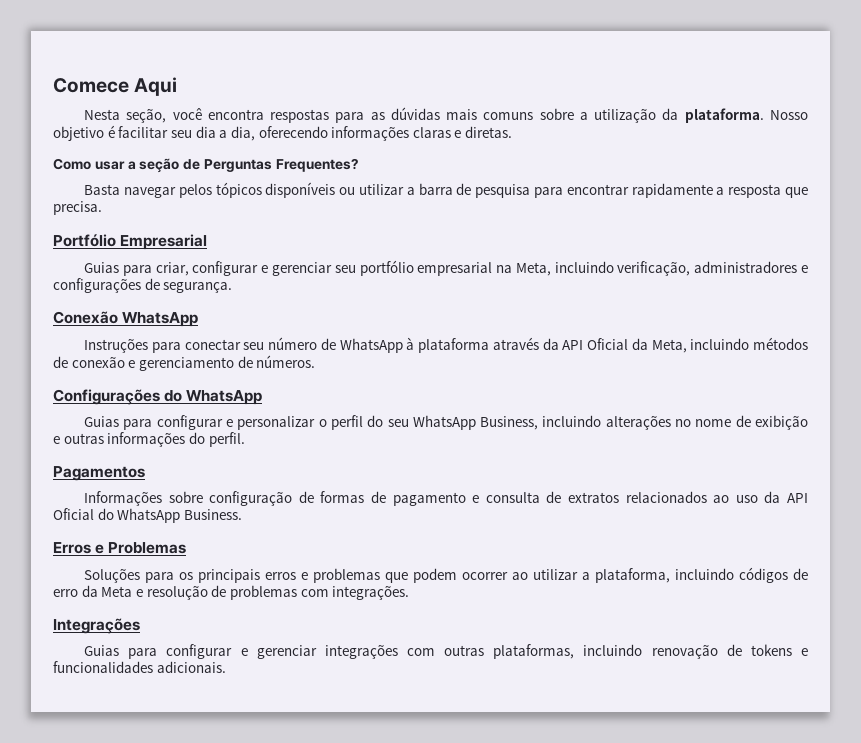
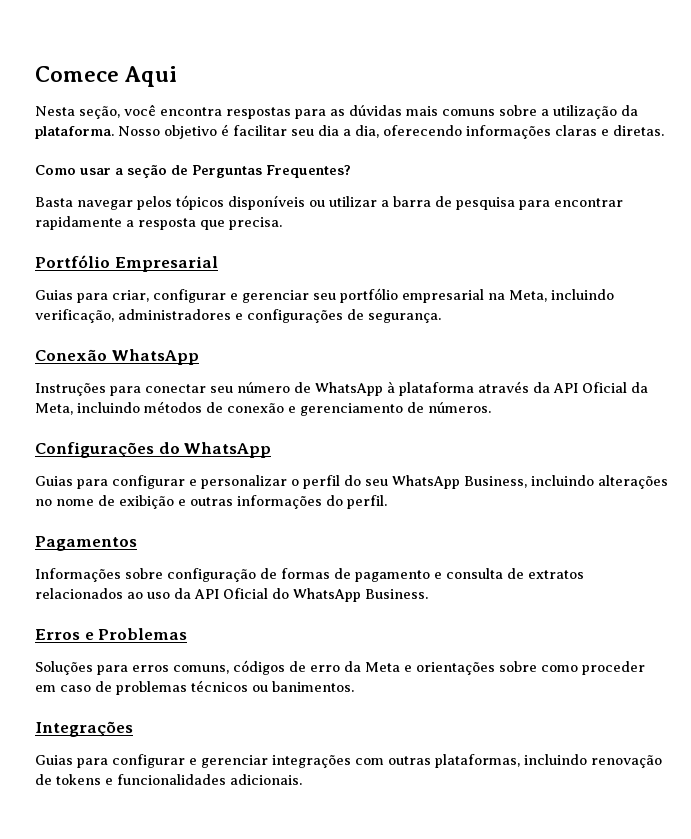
- Soluções para os principais erros e problemas que podem ocorrer ao utilizar a plataforma, incluindo códigos de erro da Meta e resolução de problemas com integrações.
+ Soluções para erros comuns, códigos de erro da Meta e orientações sobre como proceder em caso de problemas técnicos ou banimentos.

